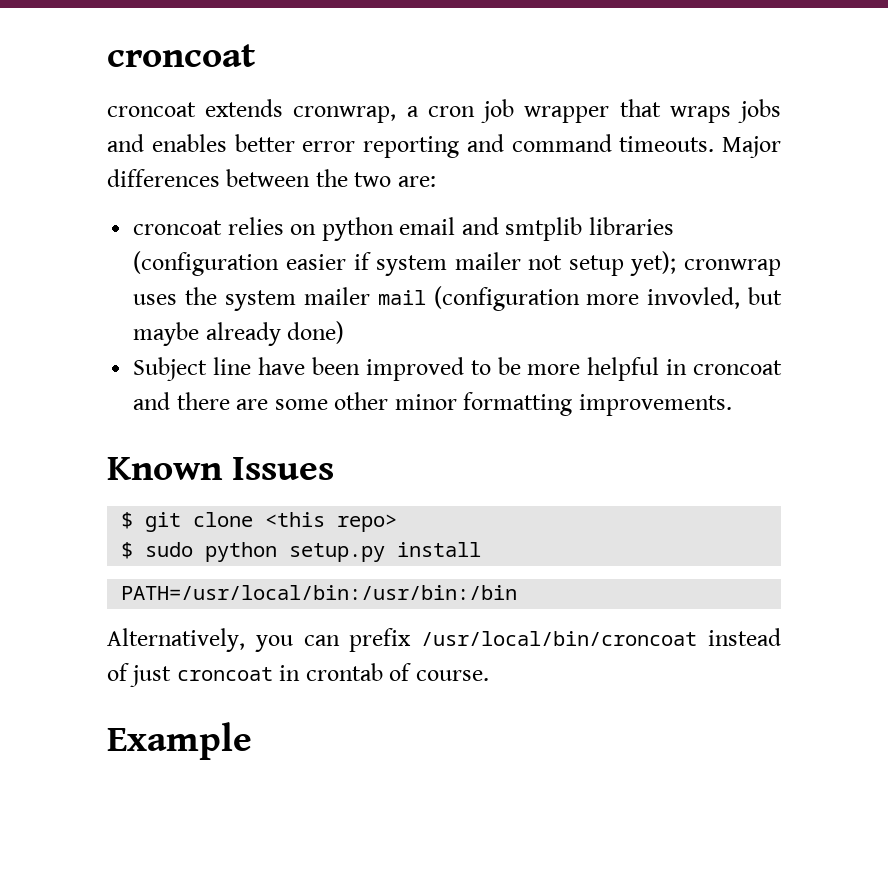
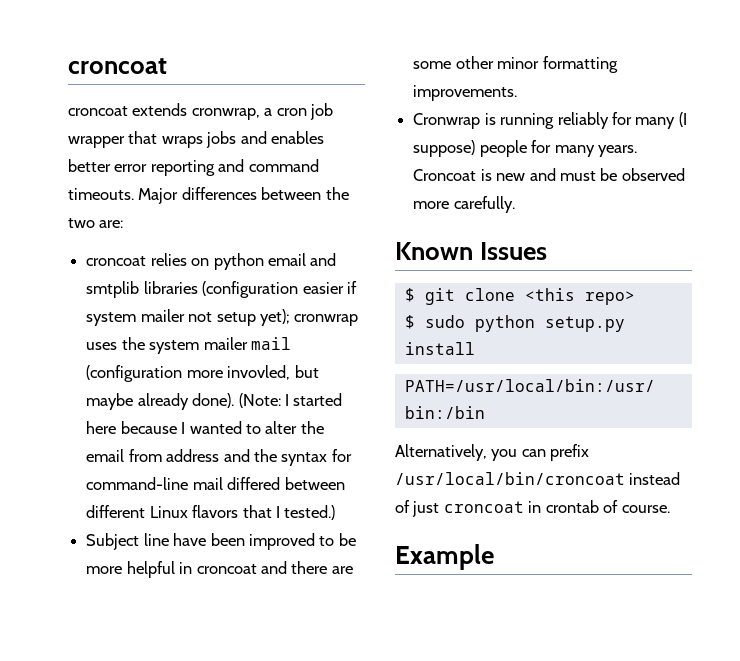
- croncoat relies on python email and smtplib libraries (configuration easier if system mailer not setup yet); cronwrap uses the system mailer mail (configuration more invovled, but maybe already done)
+ croncoat relies on python email and smtplib libraries (configuration easier if system mailer not setup yet); cronwrap uses the system mailer mail (configuration more invovled, but maybe already done). (Note: I started here because I wanted to alter the email from address and the syntax for command-line mail differed between different Linux flavors that I tested.)
+ Cronwrap is running reliably for many (I suppose) people for many years. Croncoat is new and must be observed more carefully.

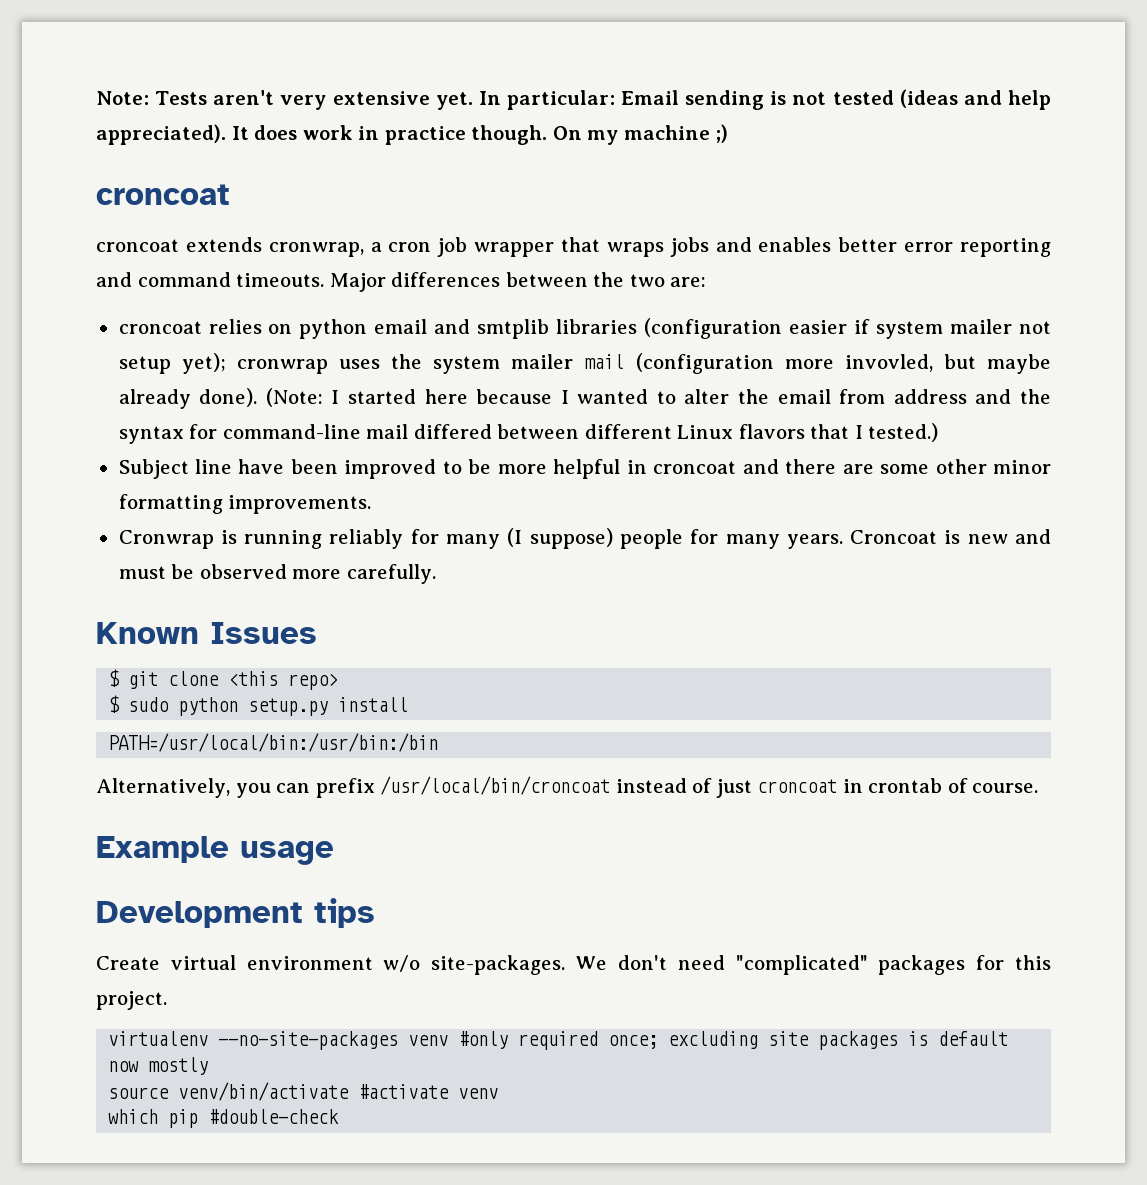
+ Note: Tests aren't very extensive yet. In particular: Email sending is not tested (ideas and help appreciated). It does work in practice though. On my machine ;)
- Example
+ Example usage
+ Development tips
+ Create virtual environment w/o site-packages. We don't need "complicated" packages for this project.
+ virtualenv --no-site-packages venv #only required once; excluding site packages is default now mostly
+ source venv/bin/activate #activate venv
+ which pip #double-check

